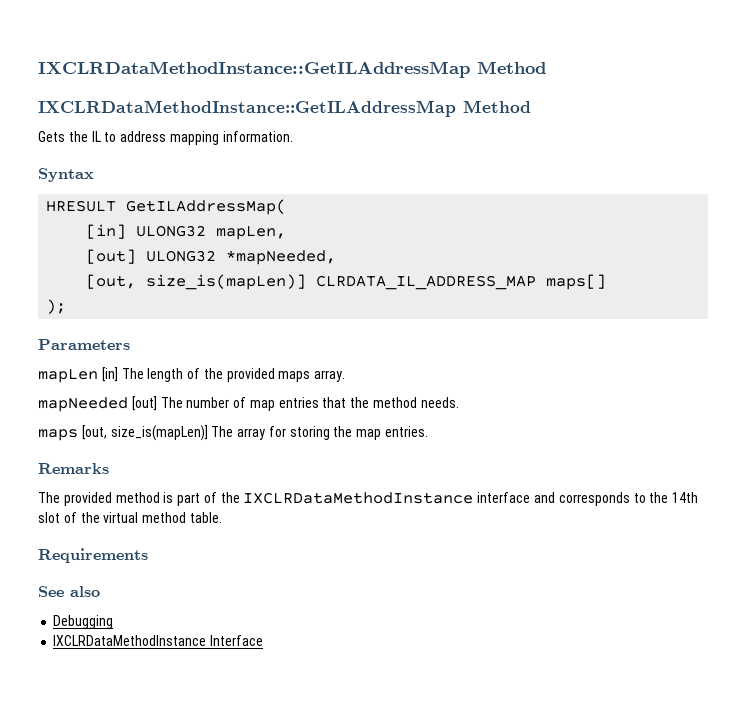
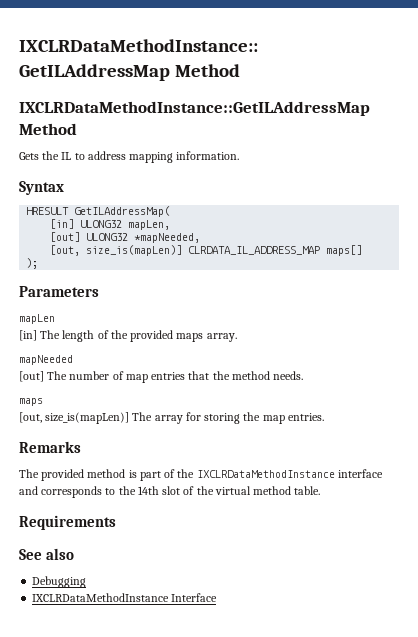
- mapLen [in] The length of the provided maps array.
+ mapLen
+ [in] The length of the provided maps array.
- mapNeeded [out] The number of map entries that the method needs.
- maps [out, size_is(mapLen)] The array for storing the map entries.
+ mapNeeded
+ [out] The number of map entries that the method needs.
+ maps
+ [out, size_is(mapLen)] The array for storing the map entries.

